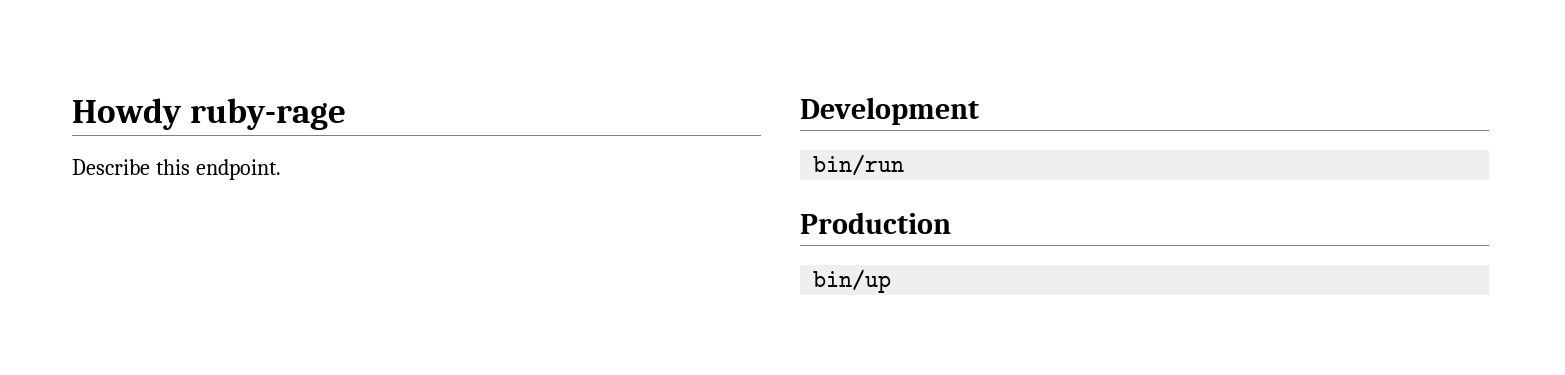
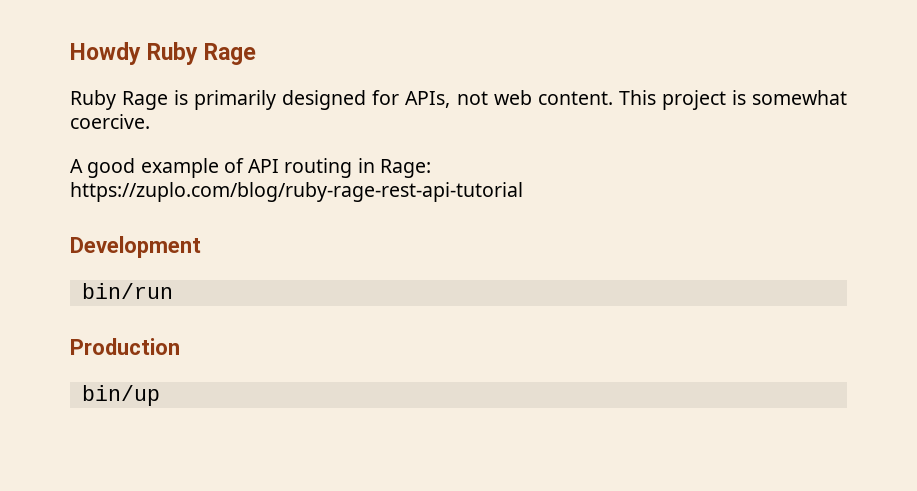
- Howdy ruby-rage
- Describe this endpoint.
+ Howdy Ruby Rage
+ Ruby Rage is primarily designed for APIs, not web content. This project is somewhat coercive.
+ A good example of API routing in Rage: https://zuplo.com/blog/ruby-rage-rest-api-tutorial

